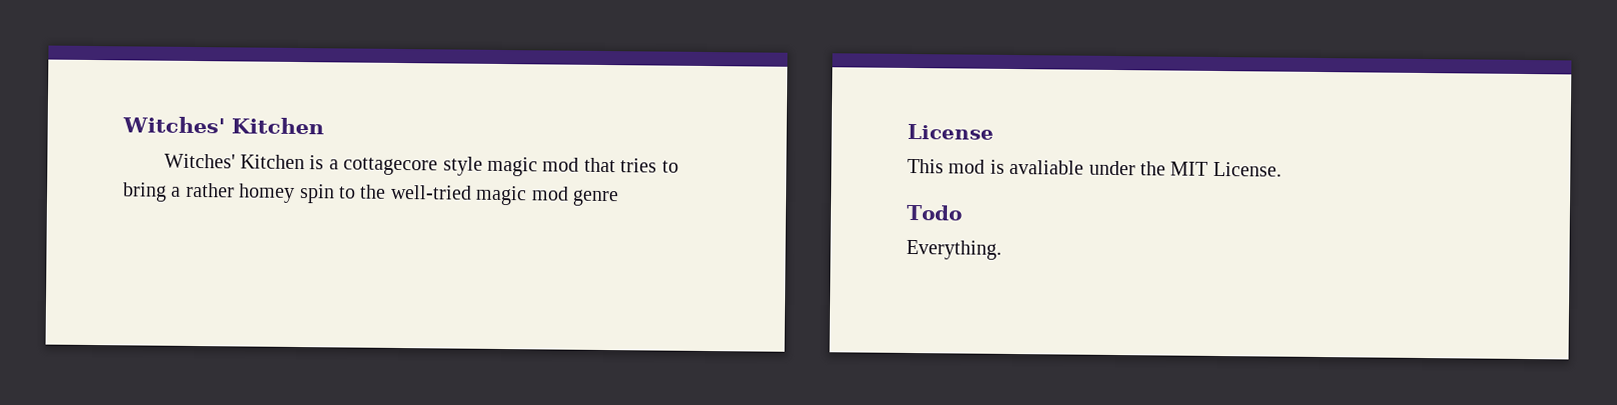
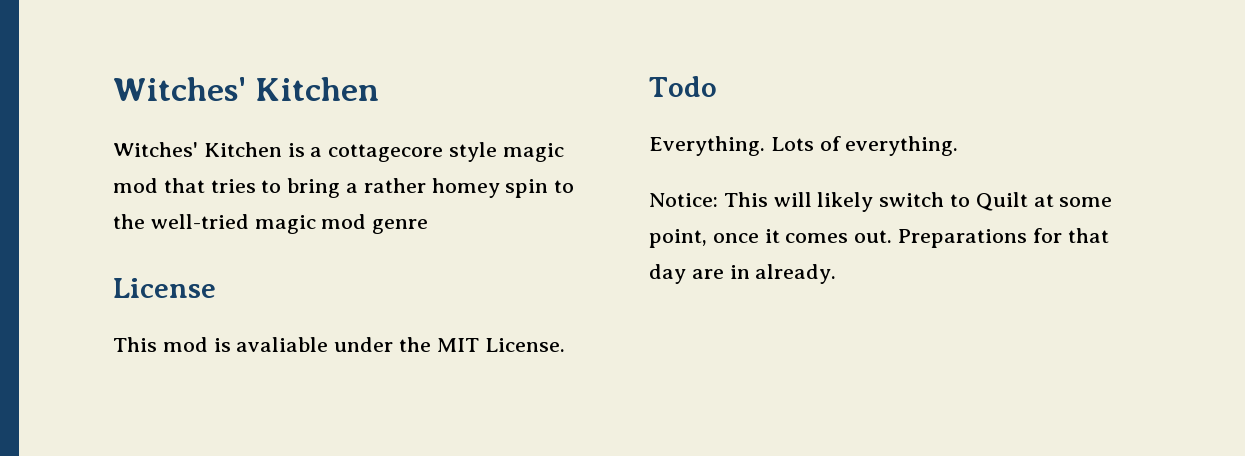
+ Lots of everything.
+ Notice: This will likely switch to Quilt at some point, once it comes out. Preparations for that day are in already.

